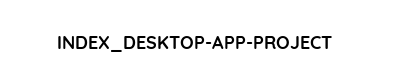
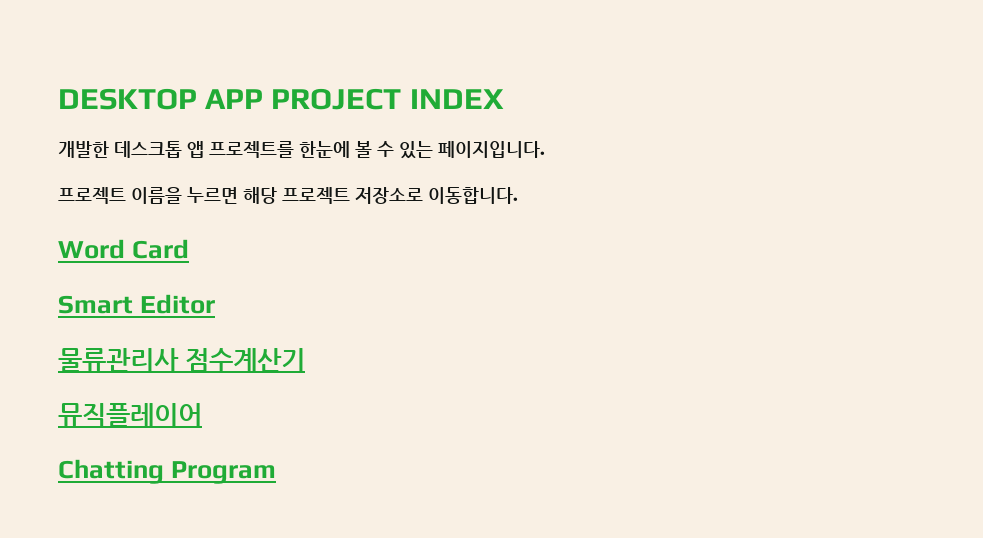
- INDEX_DESKTOP-APP-PROJECT
+ DESKTOP APP PROJECT INDEX
+ 개발한 데스크톱 앱 프로젝트를 한눈에 볼 수 있는 페이지입니다.
+ 프로젝트 이름을 누르면 해당 프로젝트 저장소로 이동합니다.
+ Word Card
+ Smart Editor
+ 물류관리사 점수계산기
+ 뮤직플레이어
+ Chatting Program

